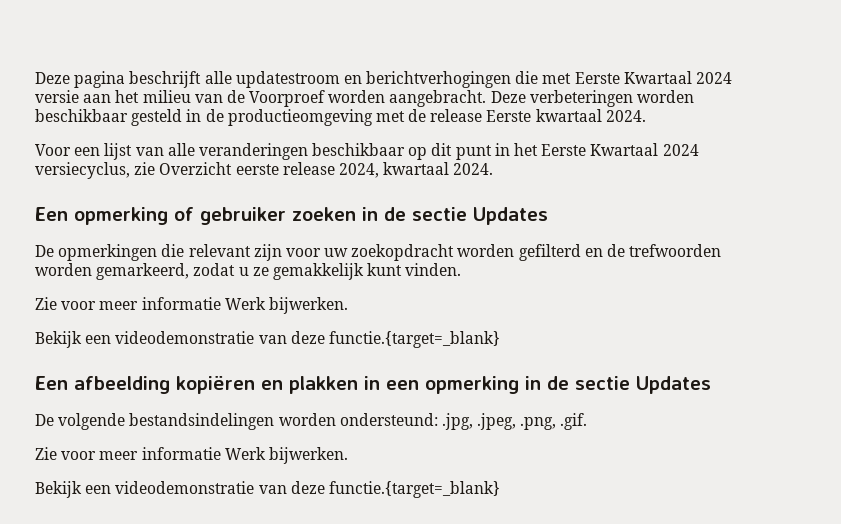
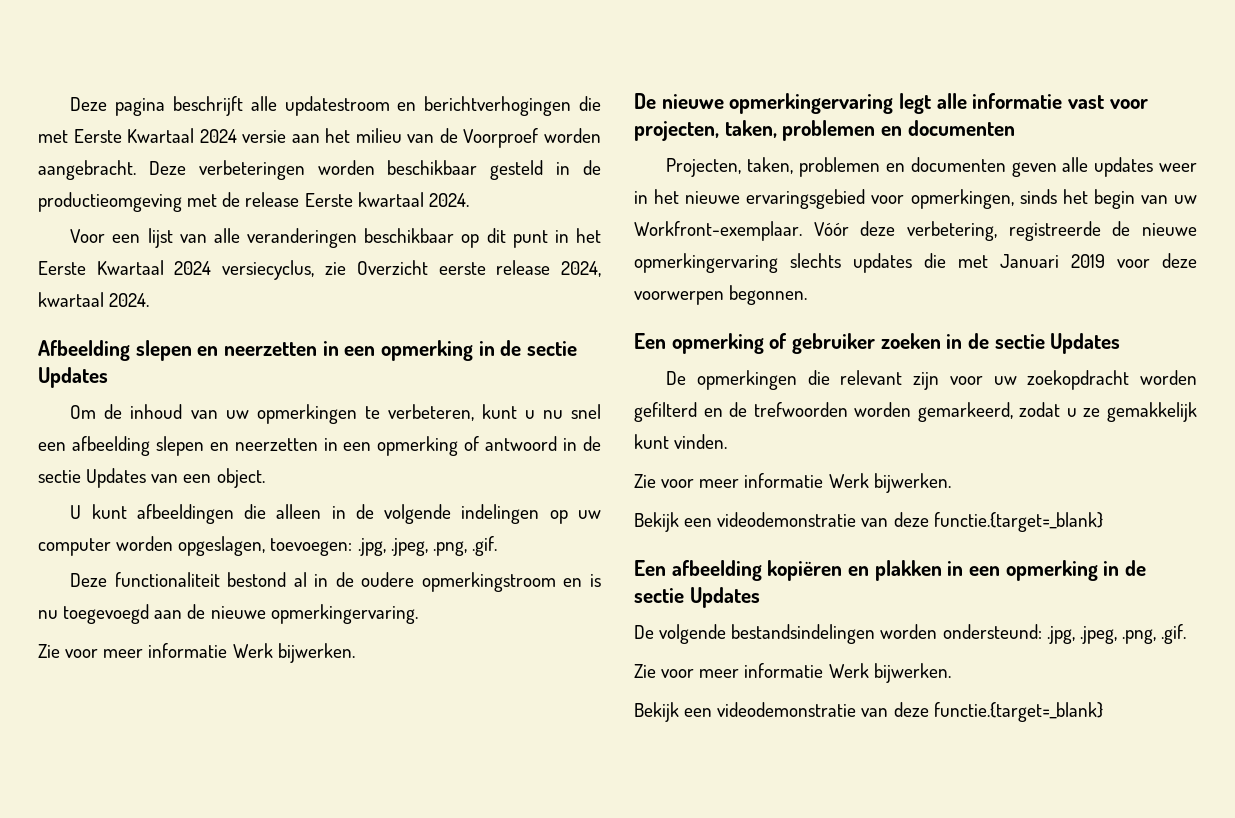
+ Afbeelding slepen en neerzetten in een opmerking in de sectie Updates
+ Om de inhoud van uw opmerkingen te verbeteren, kunt u nu snel een afbeelding slepen en neerzetten in een opmerking of antwoord in de sectie Updates van een object.
+ U kunt afbeeldingen die alleen in de volgende indelingen op uw computer worden opgeslagen, toevoegen: .jpg, .jpeg, .png, .gif.
+ Deze functionaliteit bestond al in de oudere opmerkingstroom en is nu toegevoegd aan de nieuwe opmerkingervaring.
+ Zie voor meer informatie Werk bijwerken.
+ De nieuwe opmerkingervaring legt alle informatie vast voor projecten, taken, problemen en documenten
+ Projecten, taken, problemen en documenten geven alle updates weer in het nieuwe ervaringsgebied voor opmerkingen, sinds het begin van uw Workfront-exemplaar. Vóór deze verbetering, registreerde de nieuwe opmerkingervaring slechts updates die met Januari 2019 voor deze voorwerpen begonnen.

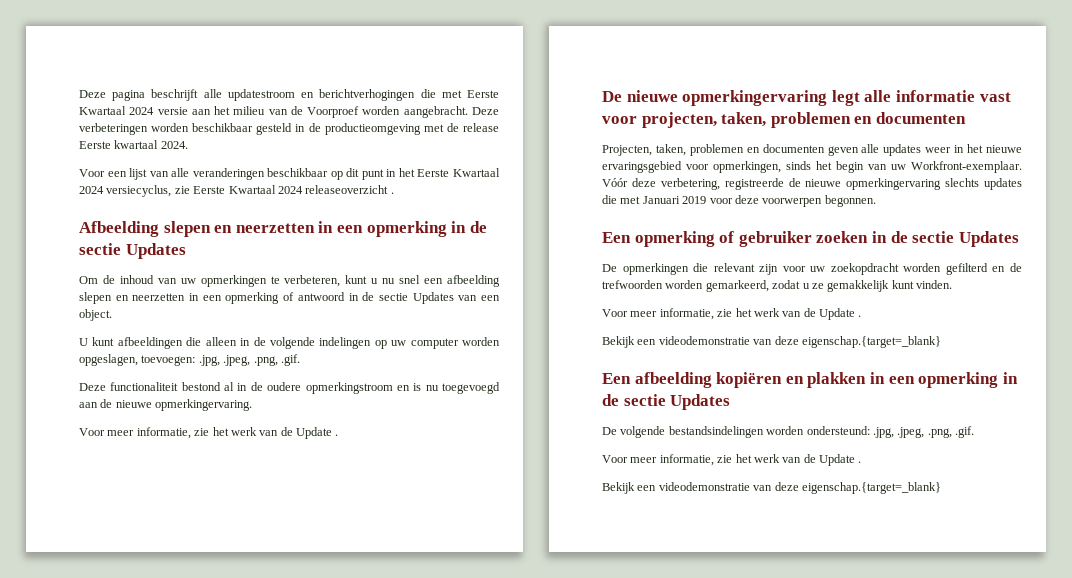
- Voor een lijst van alle veranderingen beschikbaar op dit punt in het Eerste Kwartaal 2024 versiecyclus, zie Overzicht eerste release 2024, kwartaal 2024.
+ Voor een lijst van alle veranderingen beschikbaar op dit punt in het Eerste Kwartaal 2024 versiecyclus, zie Eerste Kwartaal 2024 releaseoverzicht .
  Deze functionaliteit bestond al in de oudere opmerkingstroom en is nu toegevoegd aan de nieuwe opmerkingervaring.
- Zie voor meer informatie Werk bijwerken.
+ Voor meer informatie, zie het werk van de Update .
  De opmerkingen die relevant zijn voor uw zoekopdracht worden gefilterd en de trefwoorden worden gemarkeerd, zodat u ze gemakkelijk kunt vinden.
- Zie voor meer informatie Werk bijwerken.
- Bekijk een videodemonstratie van deze functie.{target=_blank}
+ Voor meer informatie, zie het werk van de Update .
+ Bekijk een videodemonstratie van deze eigenschap.{target=_blank}
  De volgende bestandsindelingen worden ondersteund: .jpg, .jpeg, .png, .gif.
- Zie voor meer informatie Werk bijwerken.
- Bekijk een videodemonstratie van deze functie.{target=_blank}
+ Voor meer informatie, zie het werk van de Update .
+ Bekijk een videodemonstratie van deze eigenschap.{target=_blank}

